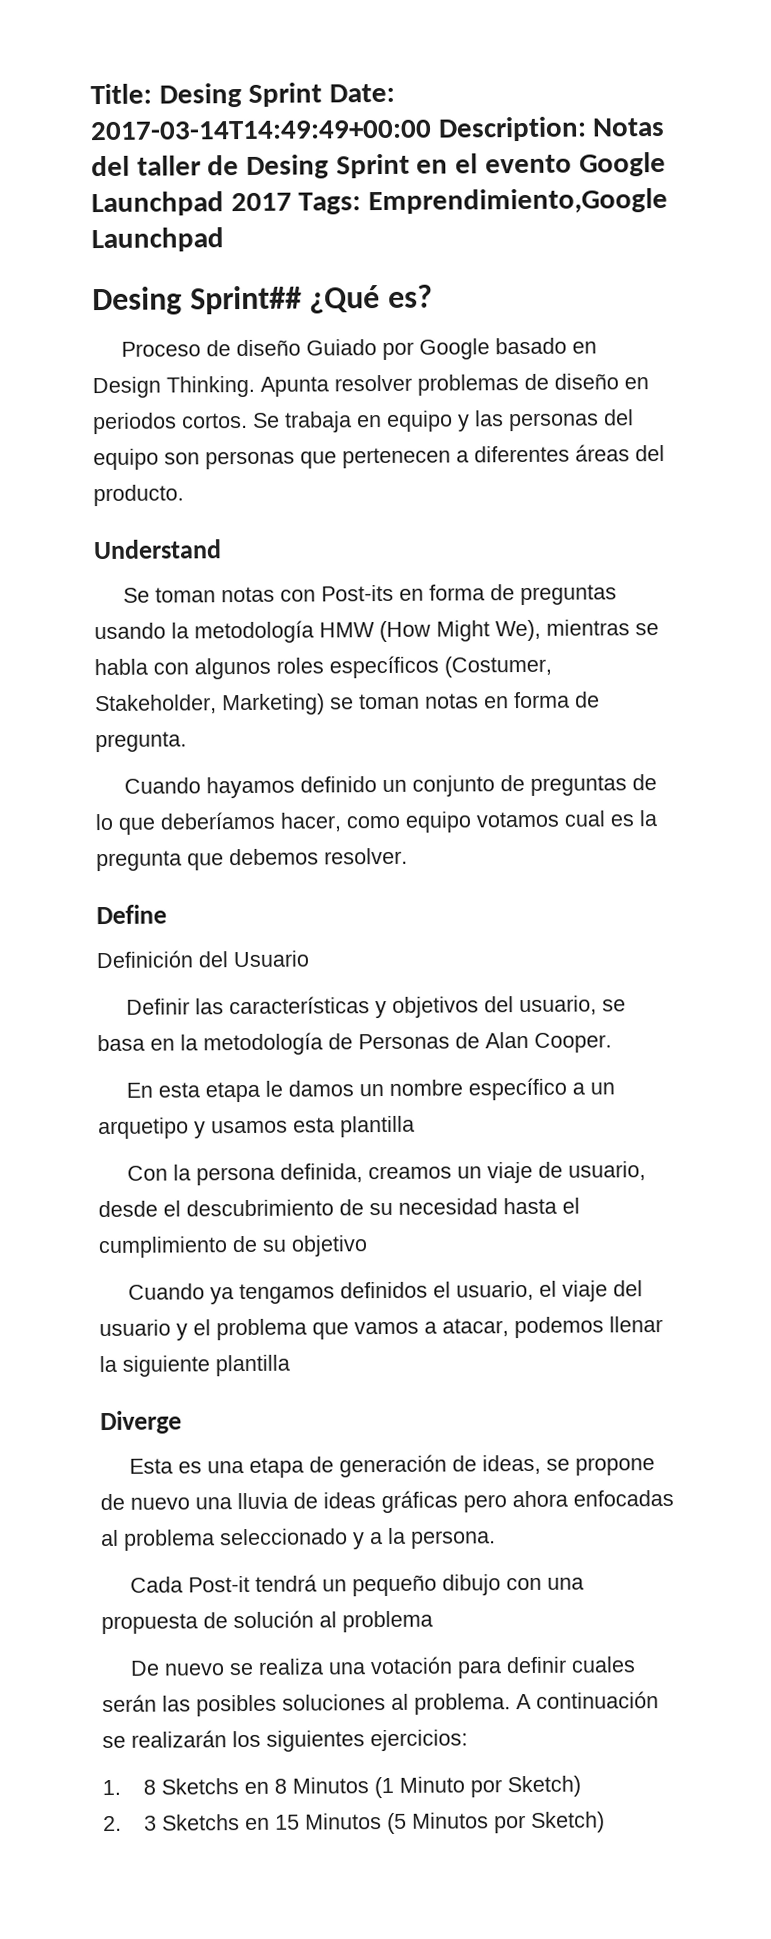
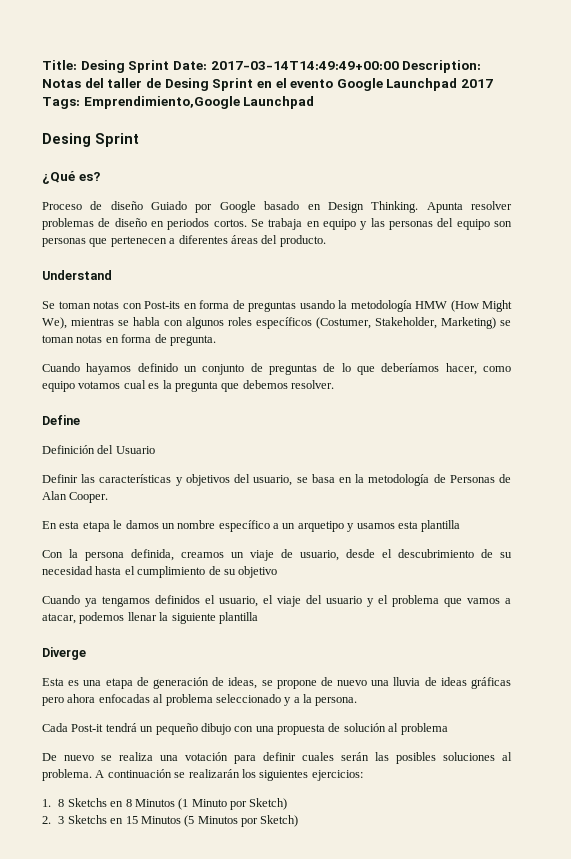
  Title: Desing Sprint Date: 2017-03-14T14:49:49+00:00 Description: Notas del taller de Desing Sprint en el evento Google Launchpad 2017 Tags: Emprendimiento,Google Launchpad
- Desing Sprint## ¿Qué es?
+ Desing Sprint
+ ¿Qué es?

